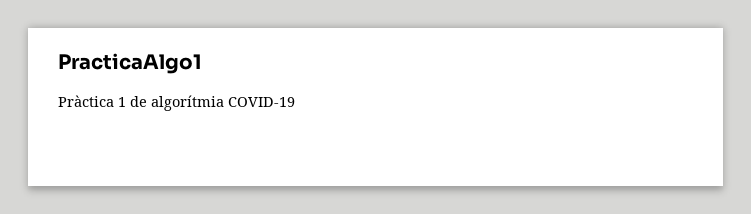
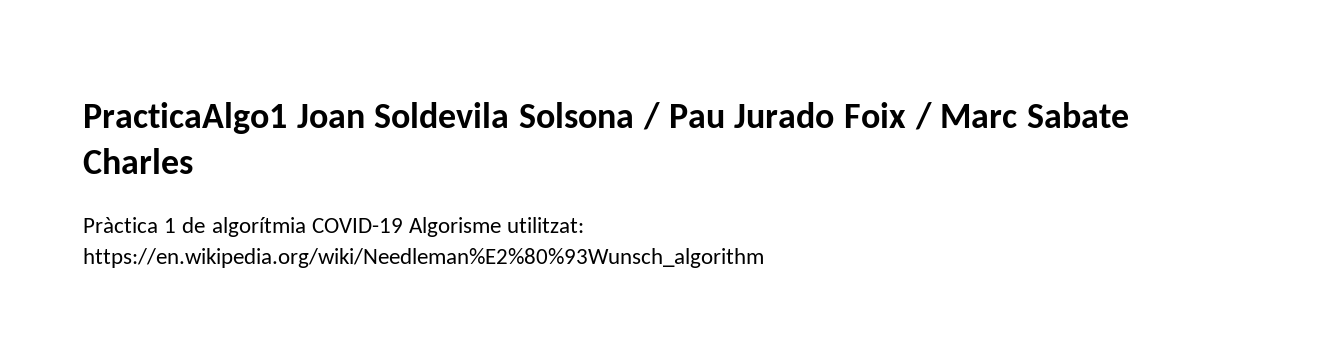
- PracticaAlgo1
+ PracticaAlgo1 Joan Soldevila Solsona / Pau Jurado Foix / Marc Sabate Charles
- Pràctica 1 de algorítmia COVID-19
+ Pràctica 1 de algorítmia COVID-19 Algorisme utilitzat: https://en.wikipedia.org/wiki/Needleman%E2%80%93Wunsch_algorithm

